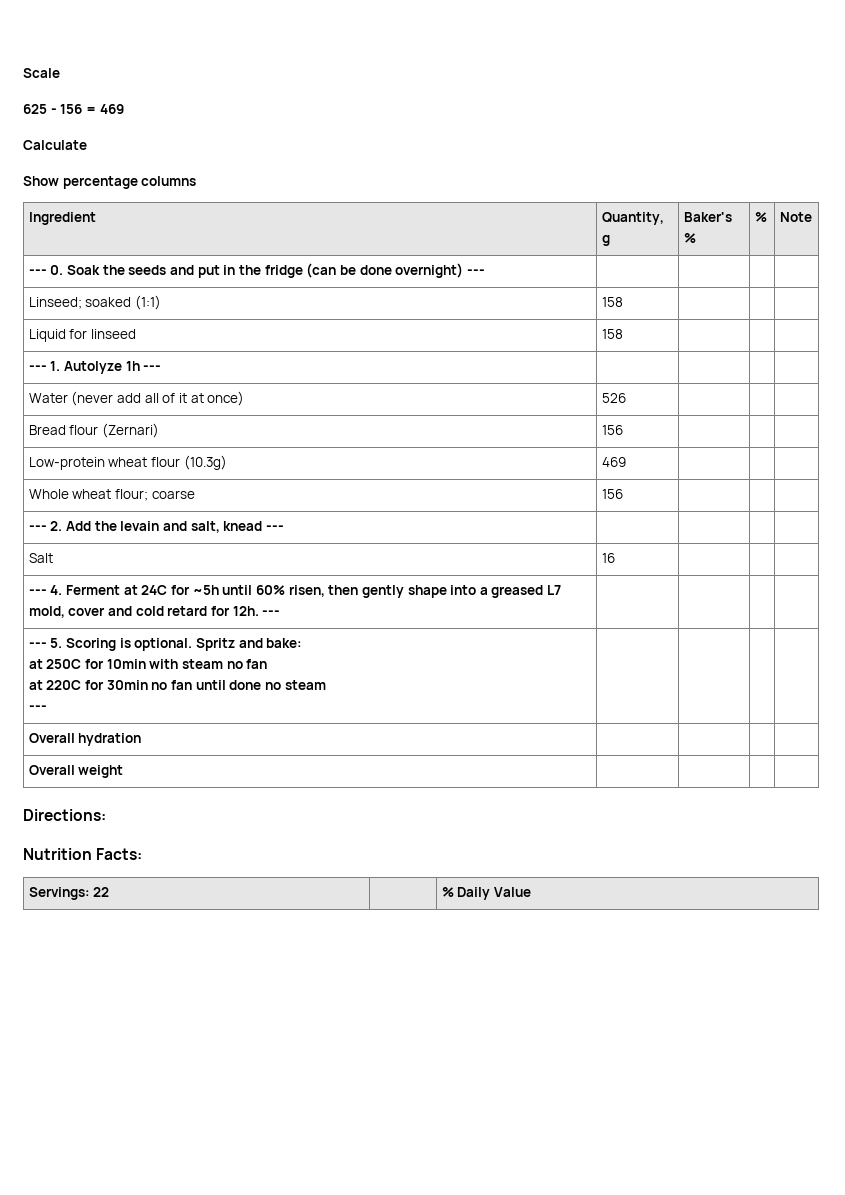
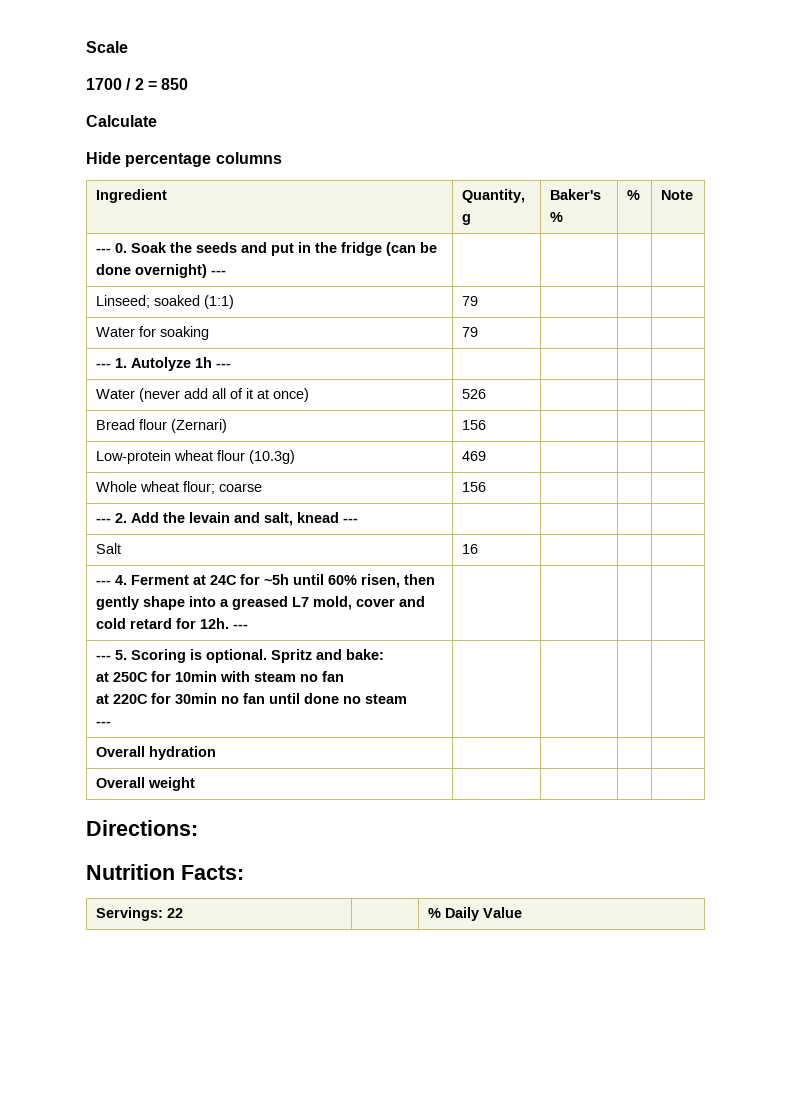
- 625 - 156 = 469
+ 1700 / 2 = 850
- Show percentage columns
+ Hide percentage columns
- Linseed; soaked (1:1) | 158 | | |
- Liquid for linseed | 158 | | |
+ Linseed; soaked (1:1) | 79 | | |
+ Water for soaking | 79 | | |

